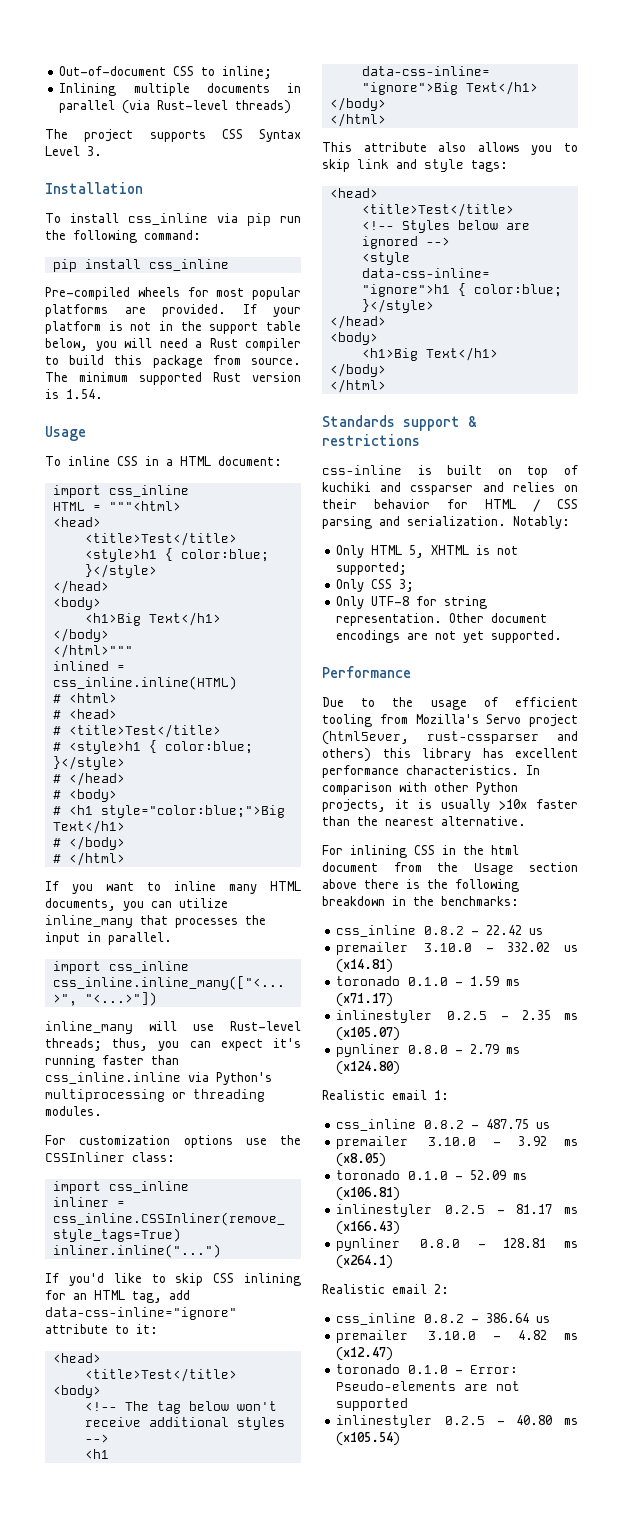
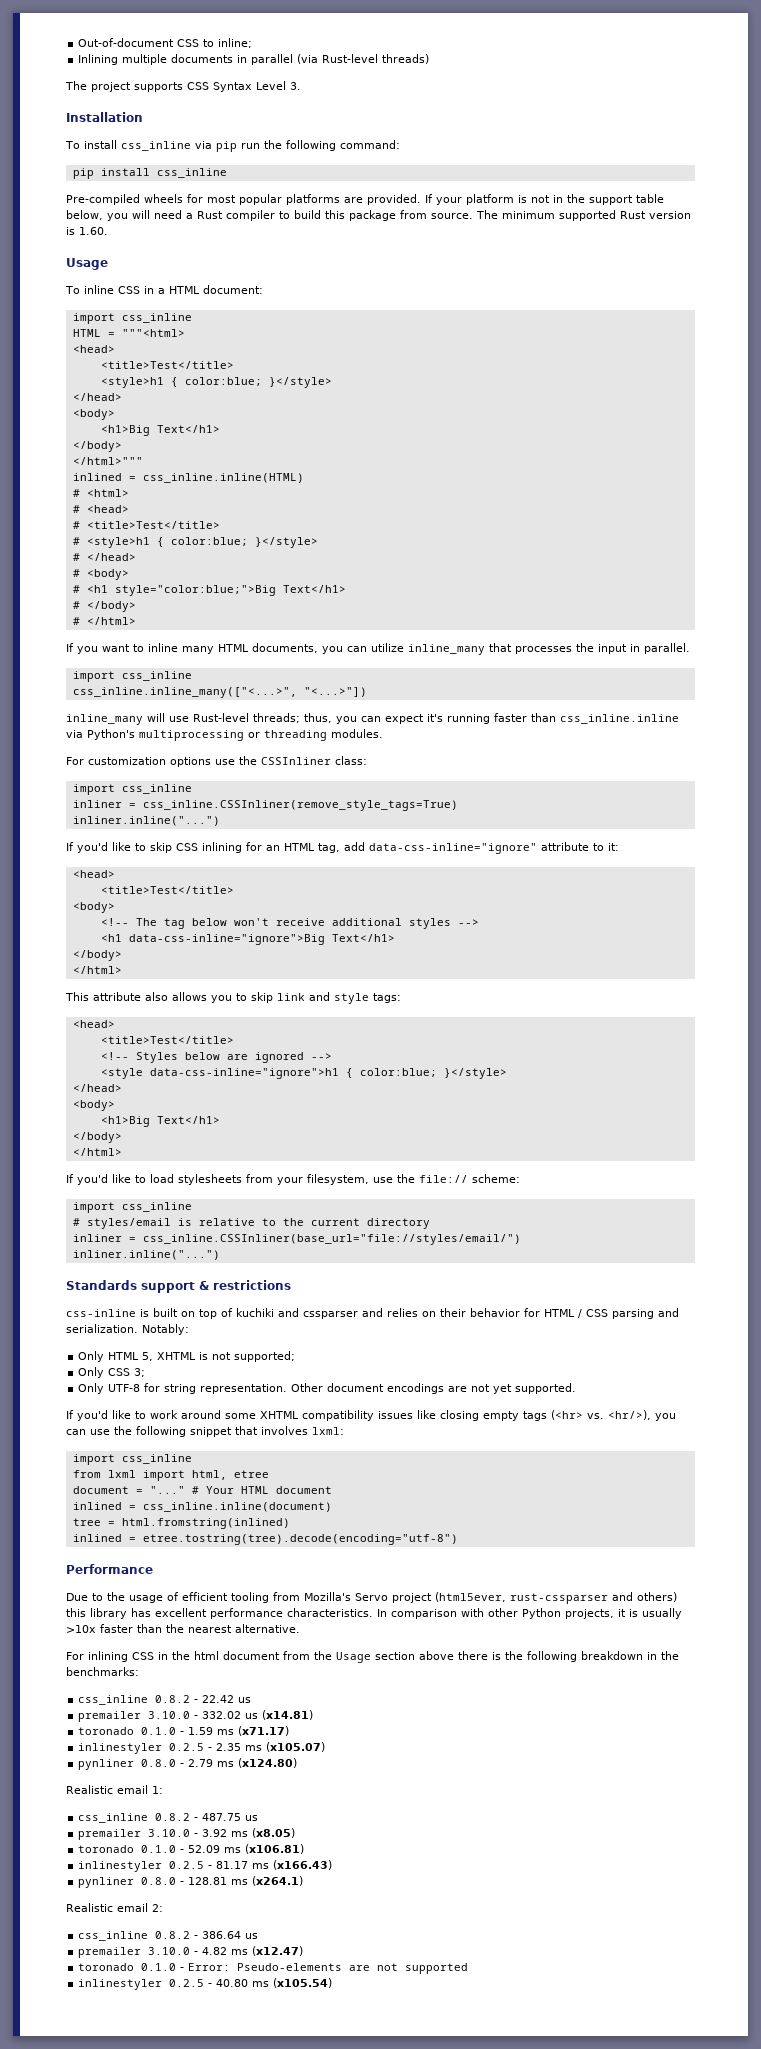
- The minimum supported Rust version is 1.54.
+ The minimum supported Rust version is 1.60.
+ If you'd like to load stylesheets from your filesystem, use the file:// scheme:
+ import css_inline
+ # styles/email is relative to the current directory
+ inliner = css_inline.CSSInliner(base_url="file://styles/email/")
+ inliner.inline("...")
+ If you'd like to work around some XHTML compatibility issues like closing empty tags (<hr> vs. <hr/>), you can use the following snippet that involves lxml:
+ import css_inline
+ from lxml import html, etree
+ document = "..." # Your HTML document
+ inlined = css_inline.inline(document)
+ tree = html.fromstring(inlined)
+ inlined = etree.tostring(tree).decode(encoding="utf-8")

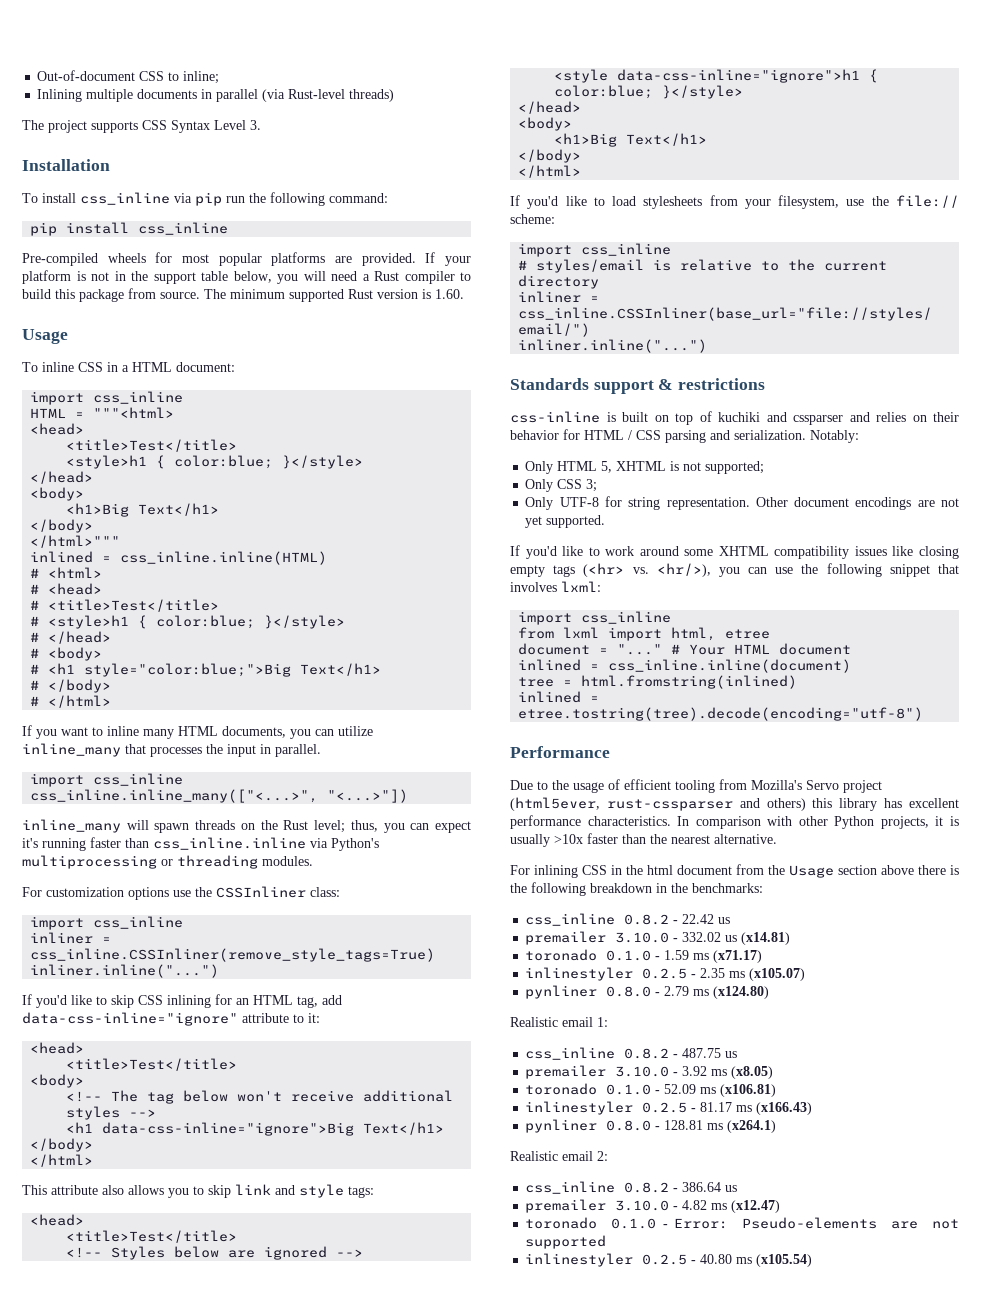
- inline_many will use Rust-level threads; thus, you can expect it's running faster than css_inline.inline via Python's multiprocessing or threading modules.
+ inline_many will spawn threads on the Rust level; thus, you can expect it's running faster than css_inline.inline via Python's multiprocessing or threading modules.

